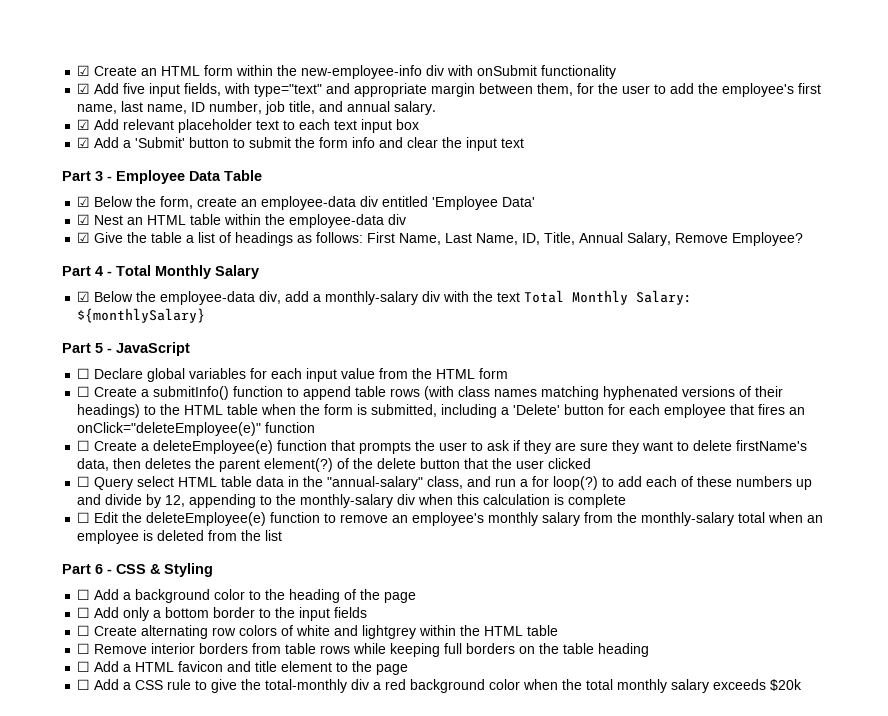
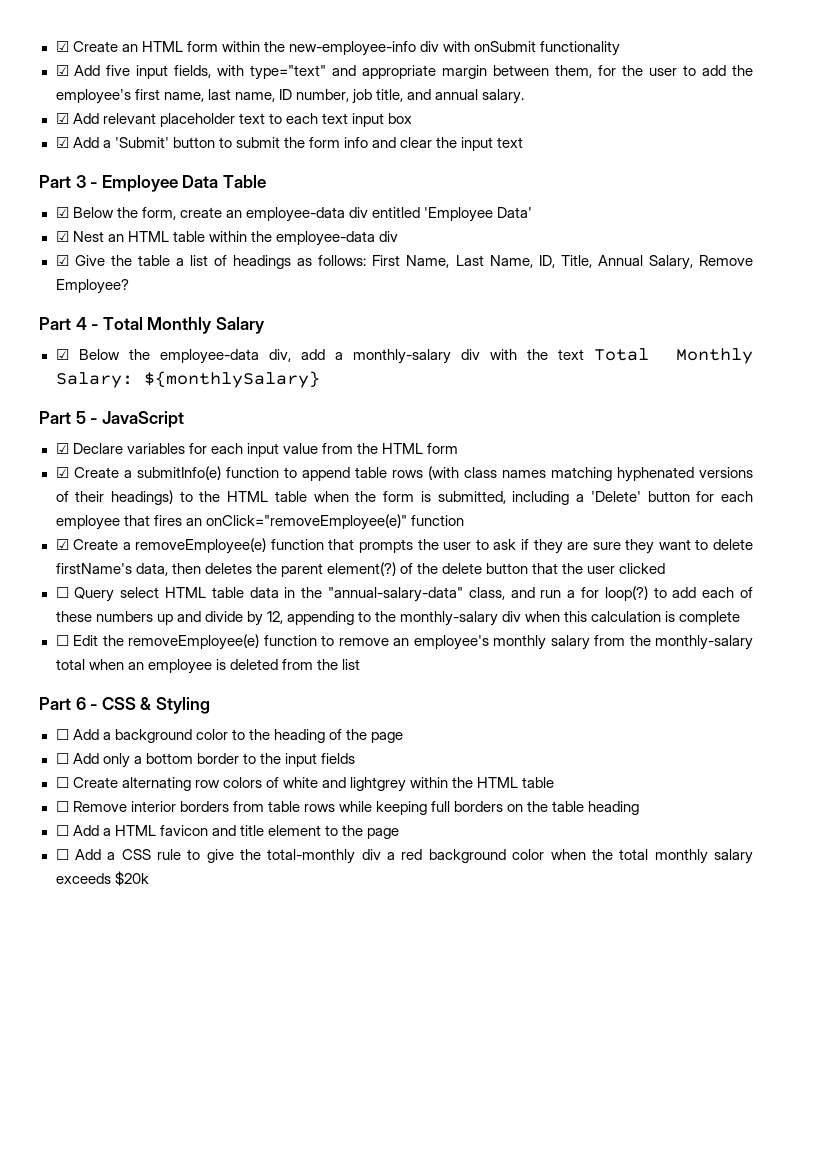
- ☐ Declare global variables for each input value from the HTML form
+ ☑ Declare variables for each input value from the HTML form
- ☐ Create a submitInfo() function to append table rows (with class names matching hyphenated versions of their headings) to the HTML table when the form is submitted, including a 'Delete' button for each employee that fires an onClick="deleteEmployee(e)" function
+ ☑ Create a submitInfo(e) function to append table rows (with class names matching hyphenated versions of their headings) to the HTML table when the form is submitted, including a 'Delete' button for each employee that fires an onClick="removeEmployee(e)" function
- ☐ Create a deleteEmployee(e) function that prompts the user to ask if they are sure they want to delete firstName's data, then deletes the parent element(?) of the delete button that the user clicked
+ ☑ Create a removeEmployee(e) function that prompts the user to ask if they are sure they want to delete firstName's data, then deletes the parent element(?) of the delete button that the user clicked
- ☐ Query select HTML table data in the "annual-salary" class, and run a for loop(?) to add each of these numbers up and divide by 12, appending to the monthly-salary div when this calculation is complete
+ ☐ Query select HTML table data in the "annual-salary-data" class, and run a for loop(?) to add each of these numbers up and divide by 12, appending to the monthly-salary div when this calculation is complete
- ☐ Edit the deleteEmployee(e) function to remove an employee's monthly salary from the monthly-salary total when an employee is deleted from the list
+ ☐ Edit the removeEmployee(e) function to remove an employee's monthly salary from the monthly-salary total when an employee is deleted from the list

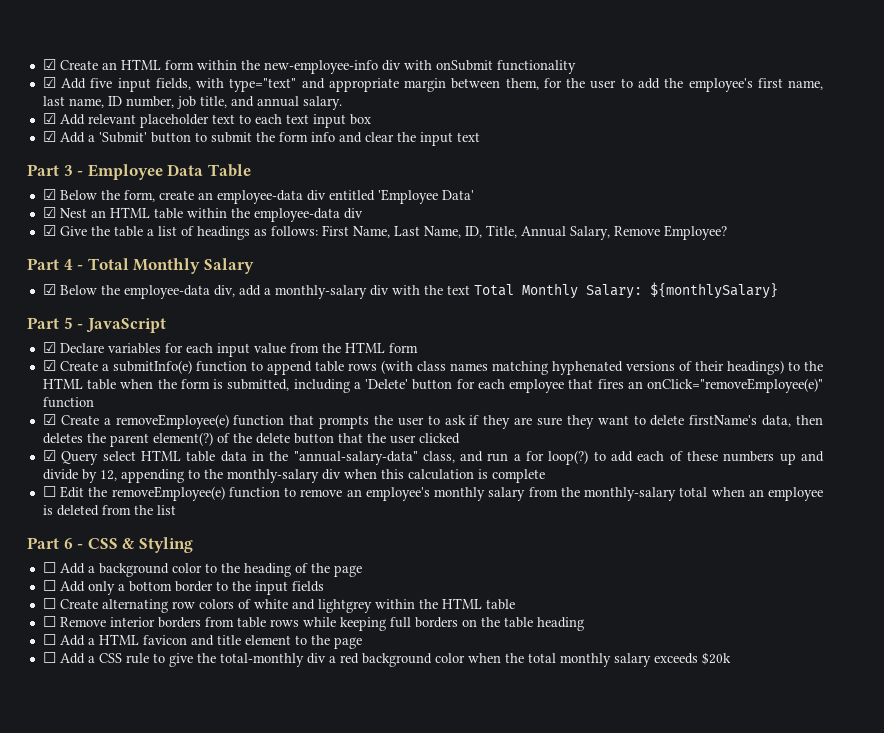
- ☐ Query select HTML table data in the "annual-salary-data" class, and run a for loop(?) to add each of these numbers up and divide by 12, appending to the monthly-salary div when this calculation is complete
+ ☑ Query select HTML table data in the "annual-salary-data" class, and run a for loop(?) to add each of these numbers up and divide by 12, appending to the monthly-salary div when this calculation is complete

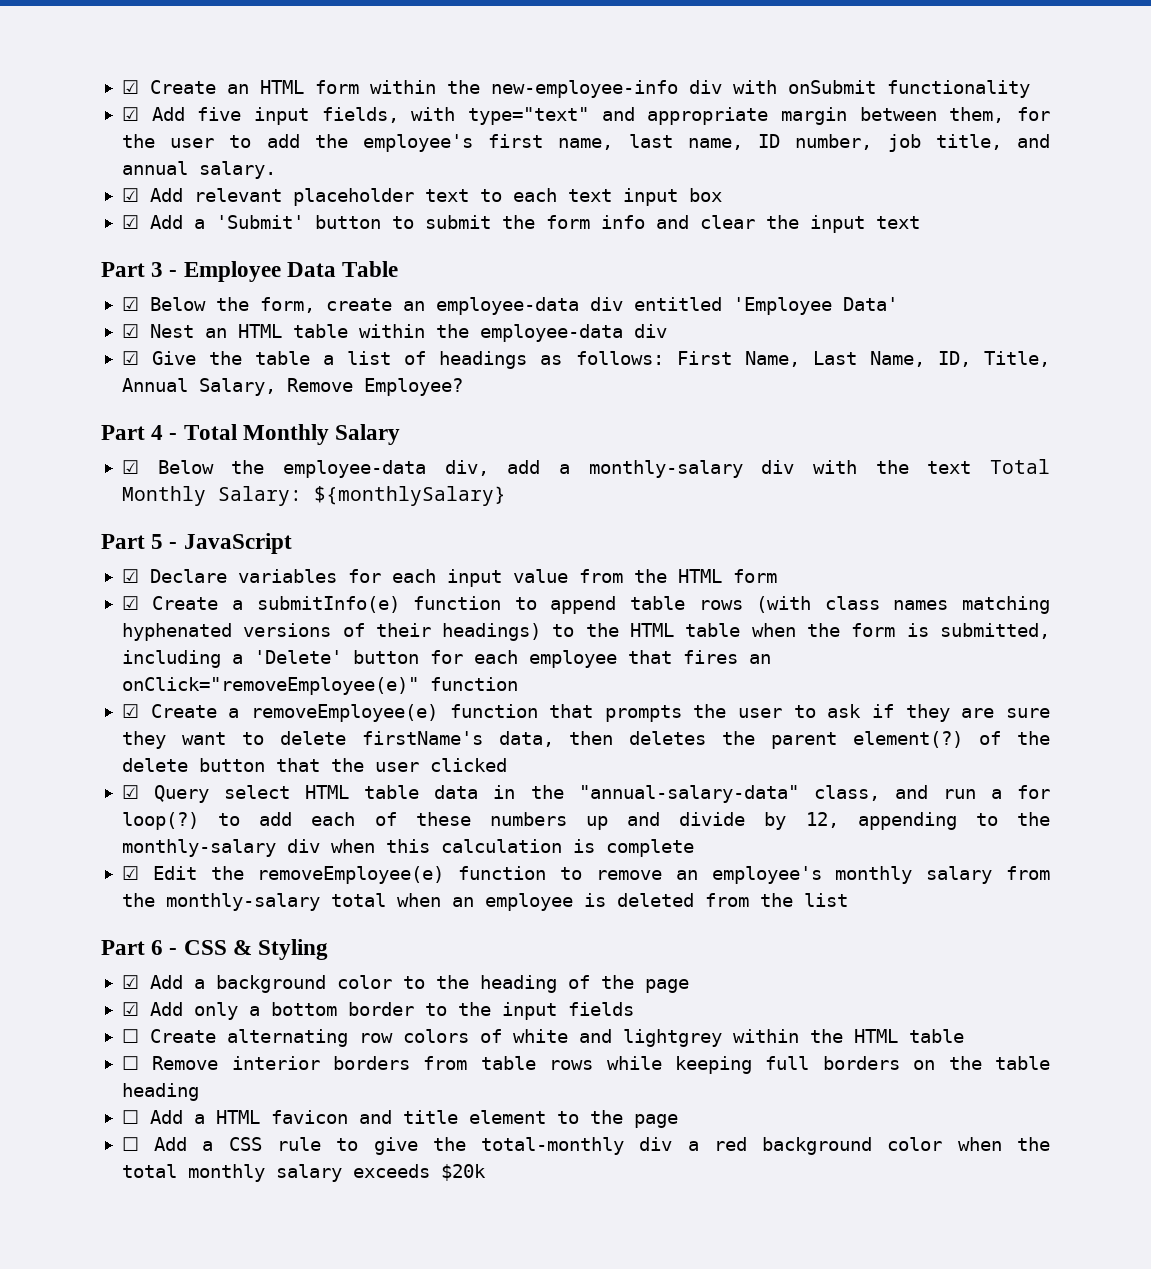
- ☐ Edit the removeEmployee(e) function to remove an employee's monthly salary from the monthly-salary total when an employee is deleted from the list
+ ☑ Edit the removeEmployee(e) function to remove an employee's monthly salary from the monthly-salary total when an employee is deleted from the list
- ☐ Add a background color to the heading of the page
+ ☑ Add a background color to the heading of the page
- ☐ Add only a bottom border to the input fields
+ ☑ Add only a bottom border to the input fields

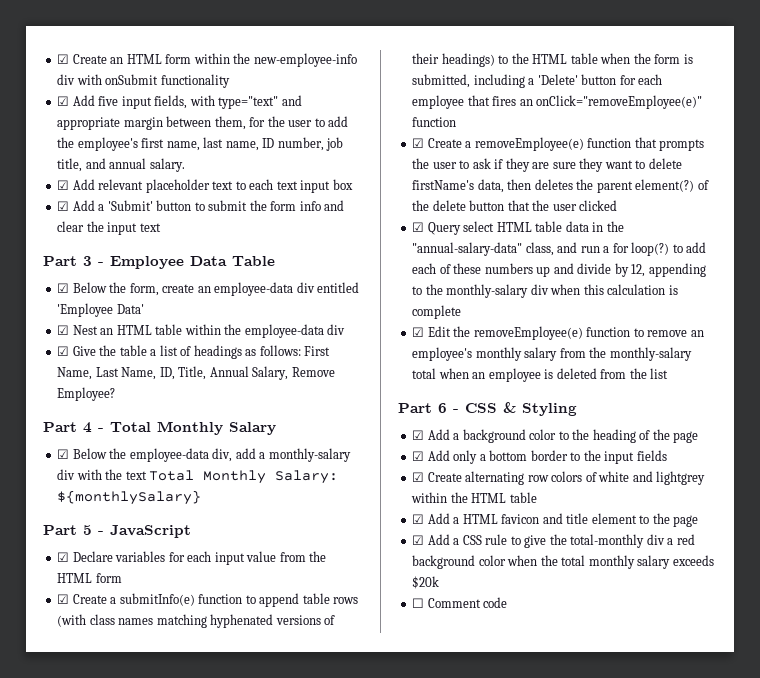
- ☐ Create alternating row colors of white and lightgrey within the HTML table
+ ☑ Create alternating row colors of white and lightgrey within the HTML table
- ☐ Remove interior borders from table rows while keeping full borders on the table heading
- ☐ Add a HTML favicon and title element to the page
+ ☑ Add a HTML favicon and title element to the page
- ☐ Add a CSS rule to give the total-monthly div a red background color when the total monthly salary exceeds $20k
+ ☑ Add a CSS rule to give the total-monthly div a red background color when the total monthly salary exceeds $20k
+ ☐ Comment code

